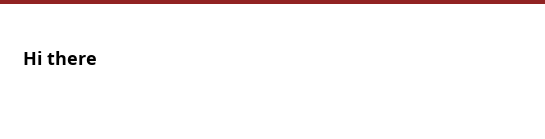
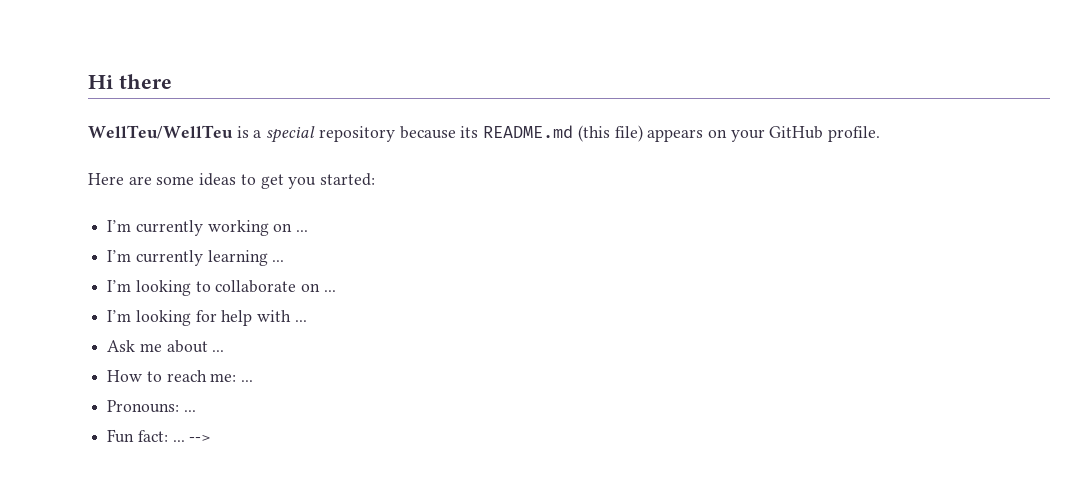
+ WellTeu/WellTeu is a special repository because its README.md (this file) appears on your GitHub profile.
+ Here are some ideas to get you started:
+ I’m currently working on ...
+ I’m currently learning ...
+ I’m looking to collaborate on ...
+ I’m looking for help with ...
+ Ask me about ...
+ How to reach me: ...
+ Pronouns: ...
+ Fun fact: ... -->

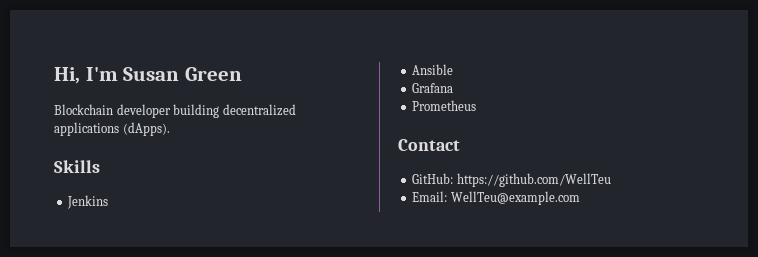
- Hi there
- WellTeu/WellTeu is a special repository because its README.md (this file) appears on your GitHub profile.
- Here are some ideas to get you started:
- I’m currently working on ...
- I’m currently learning ...
- I’m looking to collaborate on ...
- I’m looking for help with ...
- Ask me about ...
- How to reach me: ...
- Pronouns: ...
- Fun fact: ... -->
+ Hi, I'm Susan Green
+ Blockchain developer building decentralized applications (dApps).
+ Skills
+ Jenkins
+ Ansible
+ Grafana
+ Prometheus
+ Contact
+ GitHub: https://github.com/WellTeu
+ Email: WellTeu@example.com

